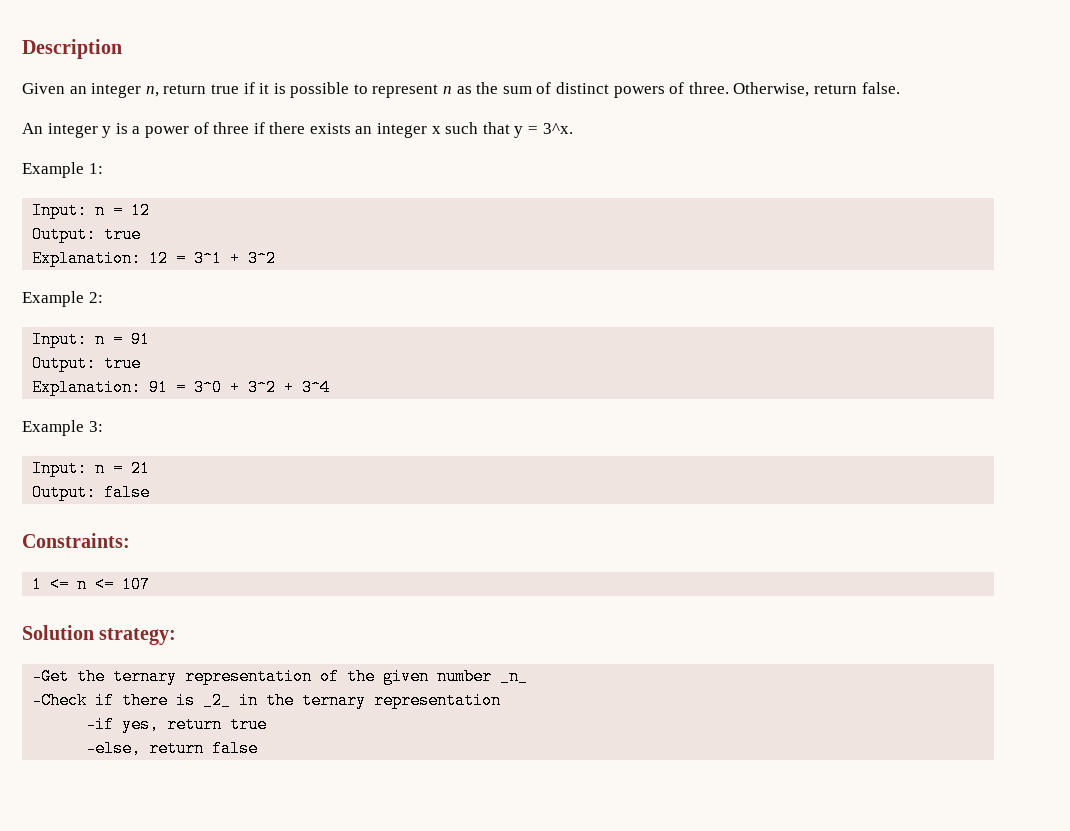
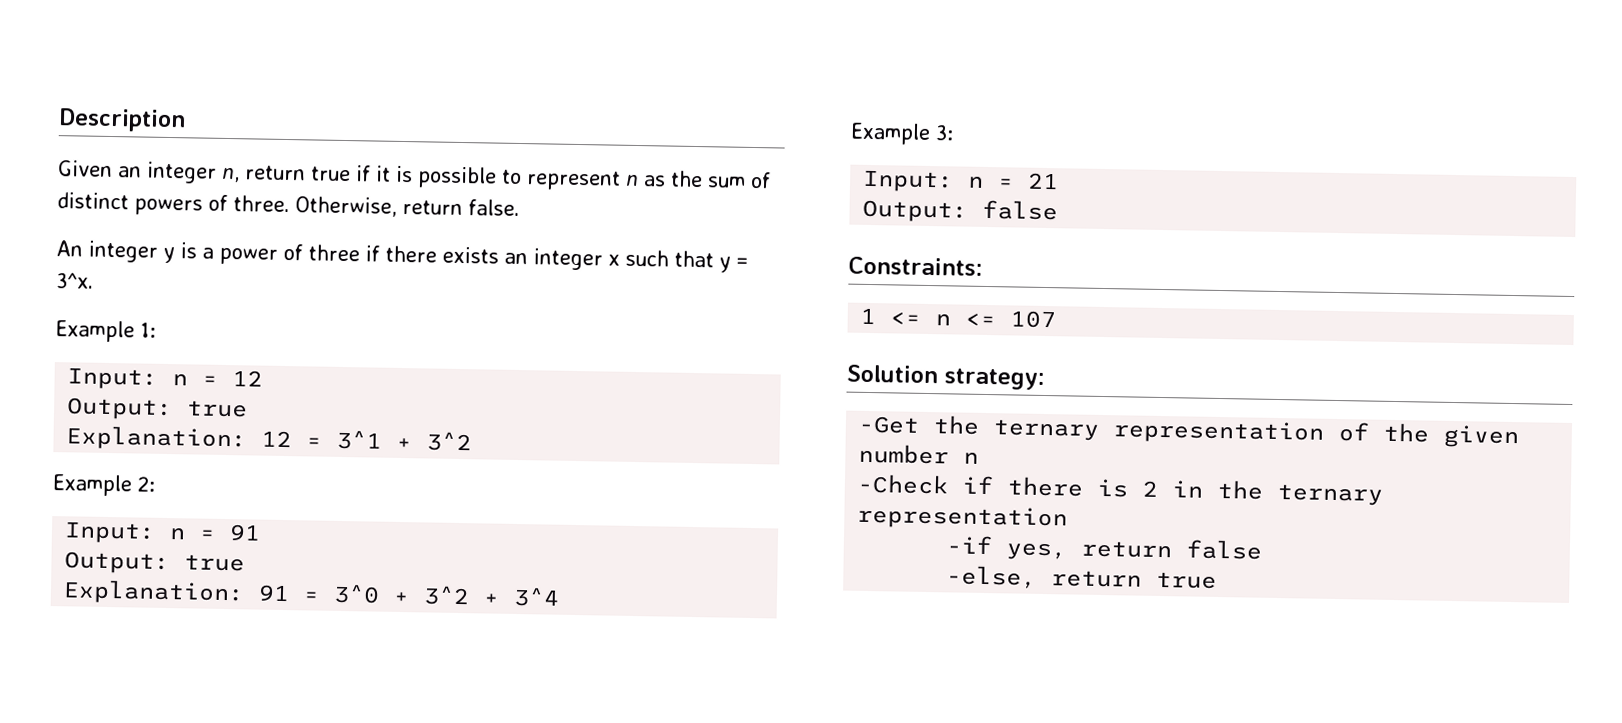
- -Get the ternary representation of the given number _n_
+ -Get the ternary representation of the given number n
- -Check if there is _2_ in the ternary representation
+ -Check if there is 2 in the ternary representation
- -if yes, return true
+ -if yes, return false
- -else, return false
+ -else, return true

